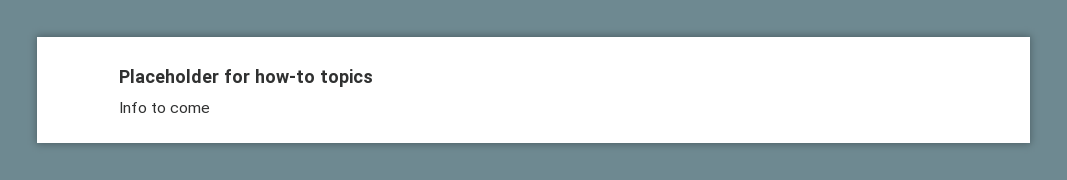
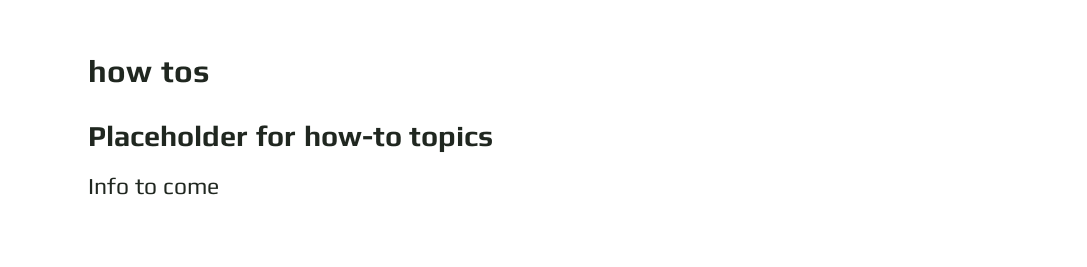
+ how tos

